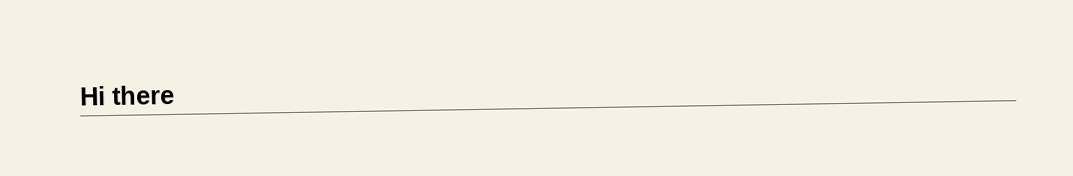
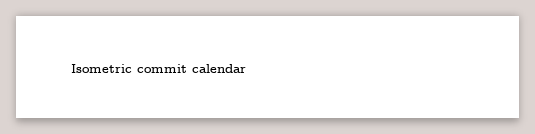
- Hi there
+ Isometric commit calendar

